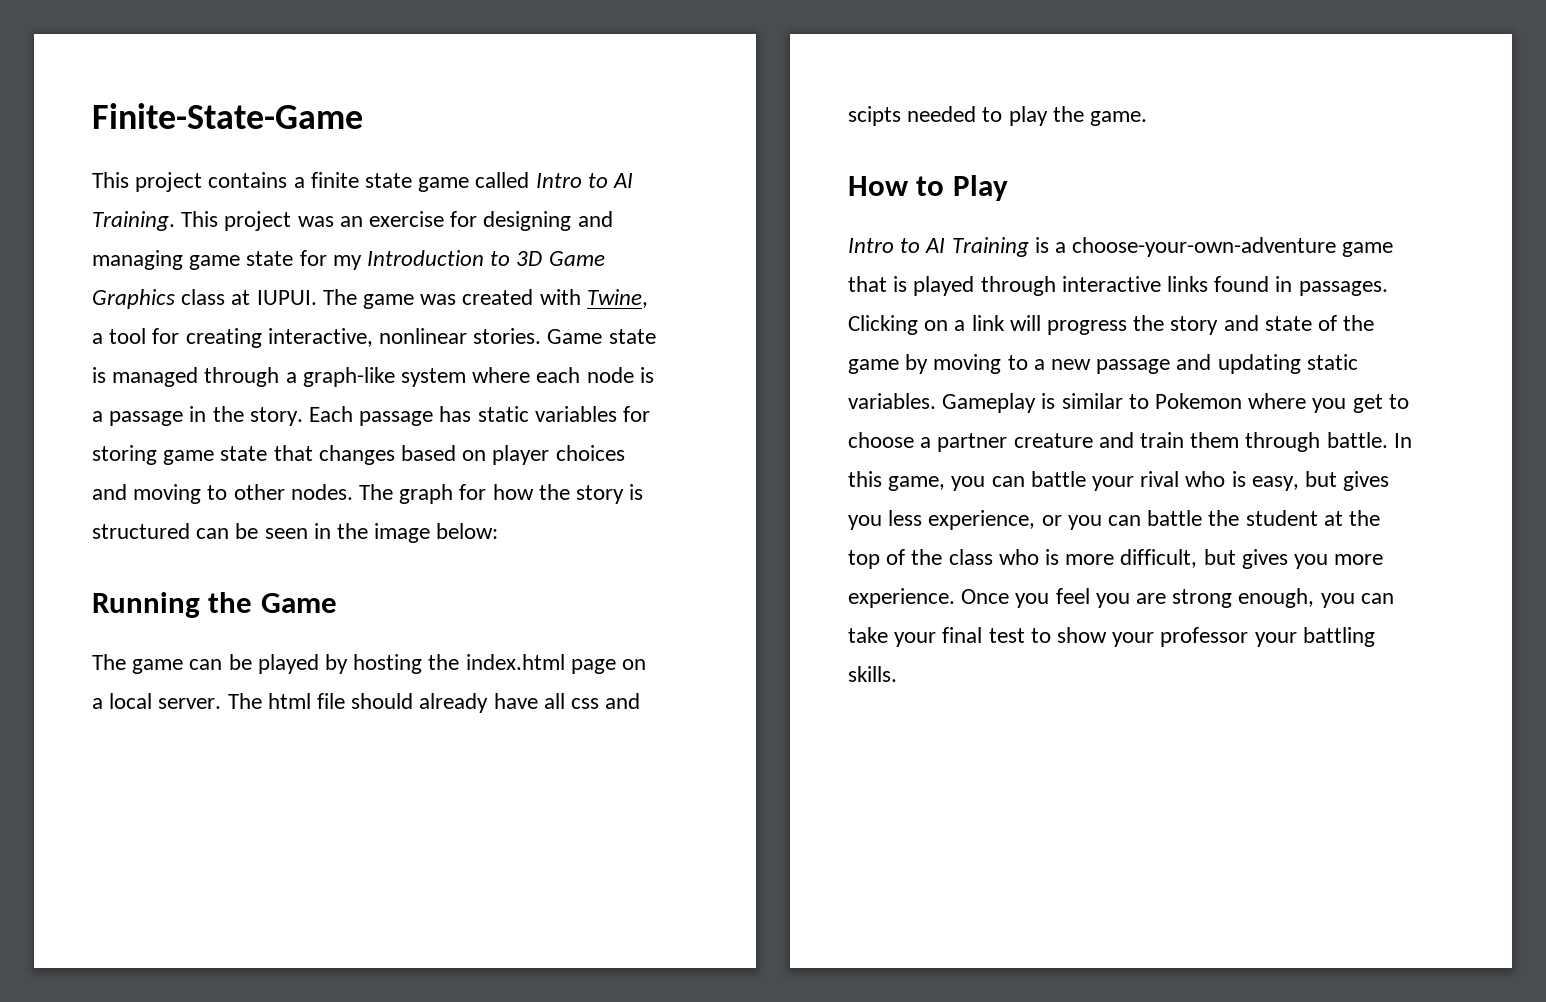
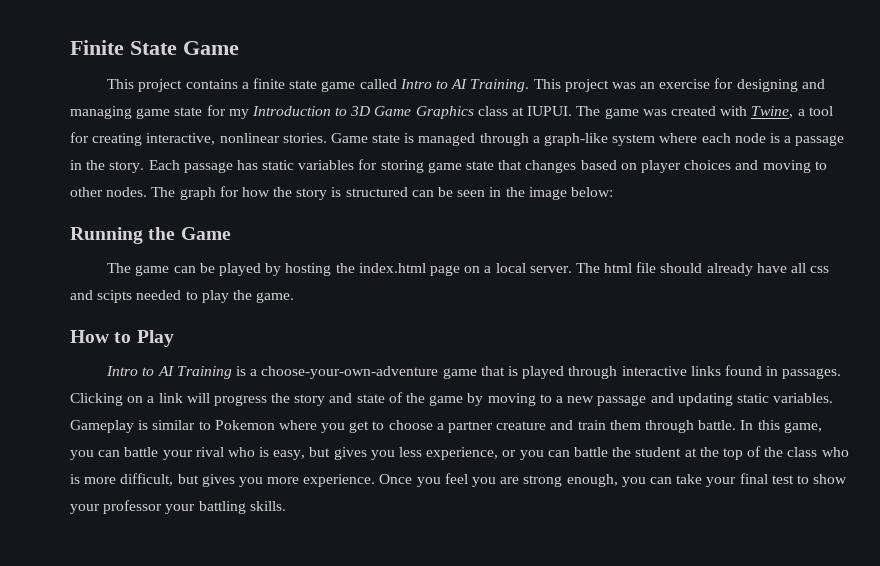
- Finite-State-Game
+ Finite State Game

